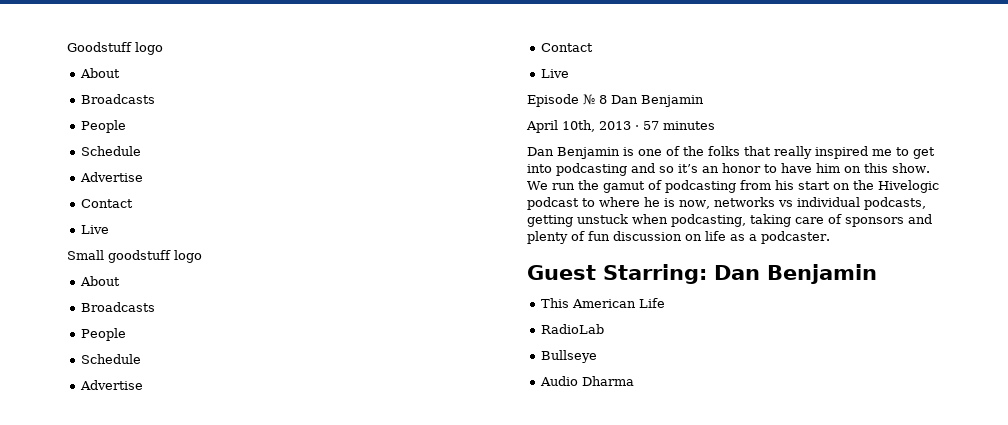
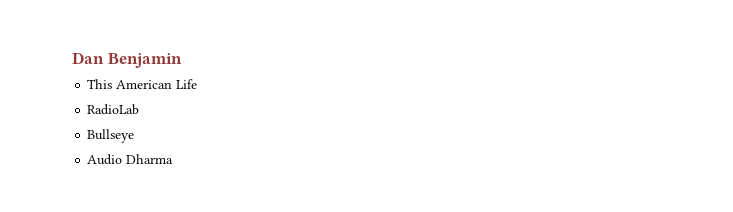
- Goodstuff logo
- About
- Broadcasts
- People
- Schedule
- Advertise
- Contact
- Live
- Small goodstuff logo
- About
- Broadcasts
- People
- Schedule
- Advertise
- Contact
- Live
- Episode № 8 Dan Benjamin
- April 10th, 2013 · 57 minutes
- Dan Benjamin is one of the folks that really inspired me to get into podcasting and so it’s an honor to have him on this show. We run the gamut of podcasting from his start on the Hivelogic podcast to where he is now, networks vs individual podcasts, getting unstuck when podcasting, taking care of sponsors and plenty of fun discussion on life as a podcaster.
- Guest Starring: Dan Benjamin
+ Dan Benjamin

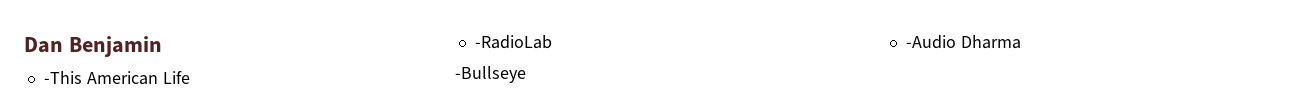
- This American Life
+ -This American Life
- RadioLab
- Bullseye
- Audio Dharma
+ -RadioLab
+ -Bullseye
+ -Audio Dharma

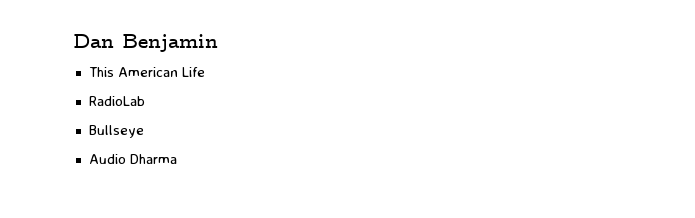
- -This American Life
+ This American Life
- -RadioLab
- -Bullseye
- -Audio Dharma
+ RadioLab
+ Bullseye
+ Audio Dharma

